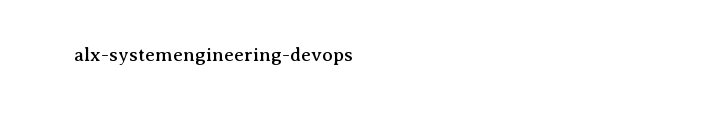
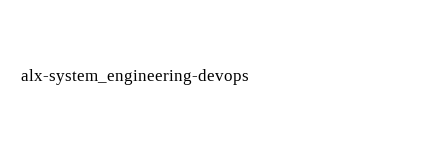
- alx-systemengineering-devops
+ alx-system_engineering-devops

